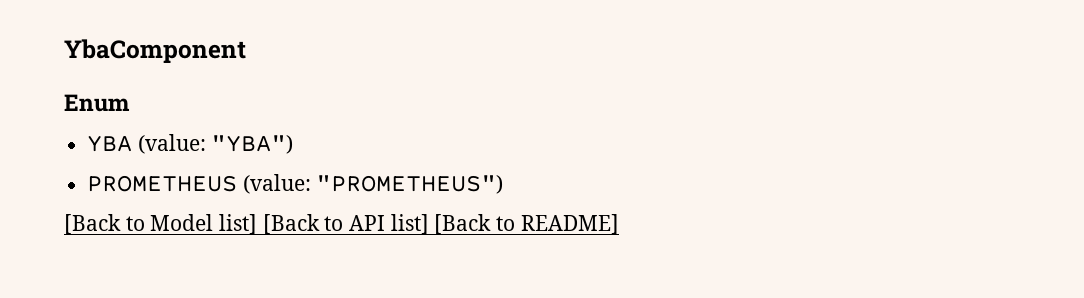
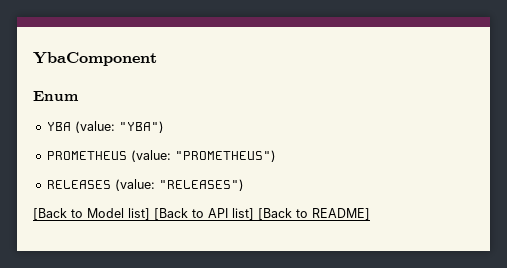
+ RELEASES (value: "RELEASES")

